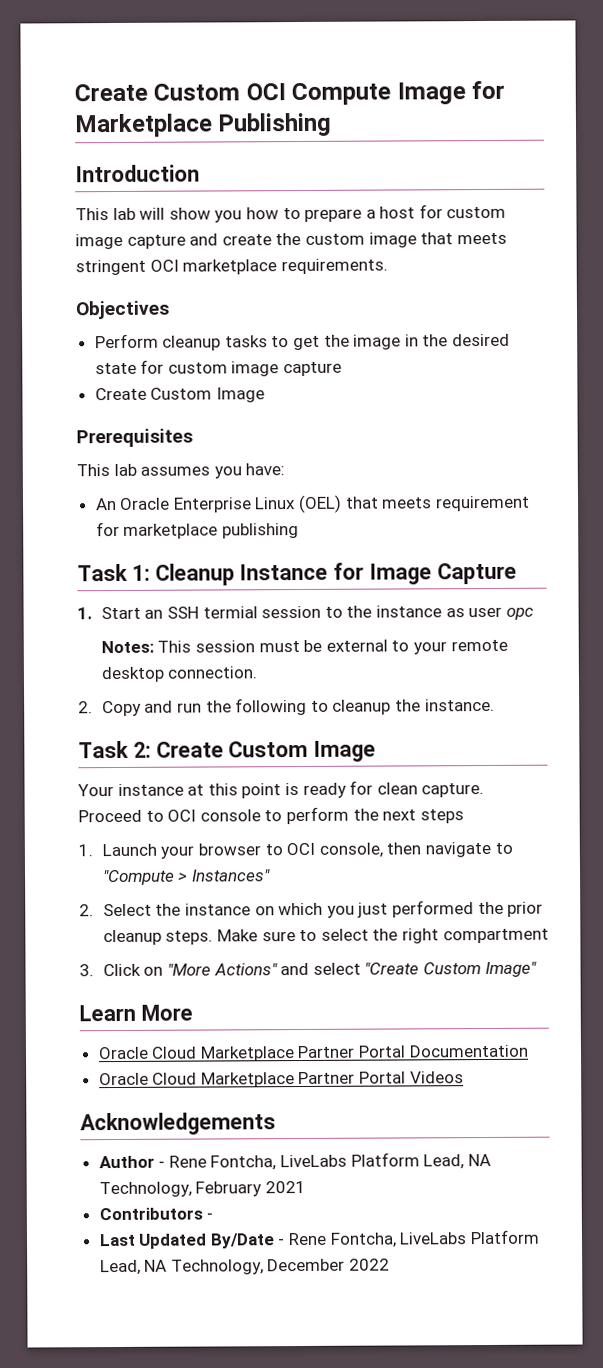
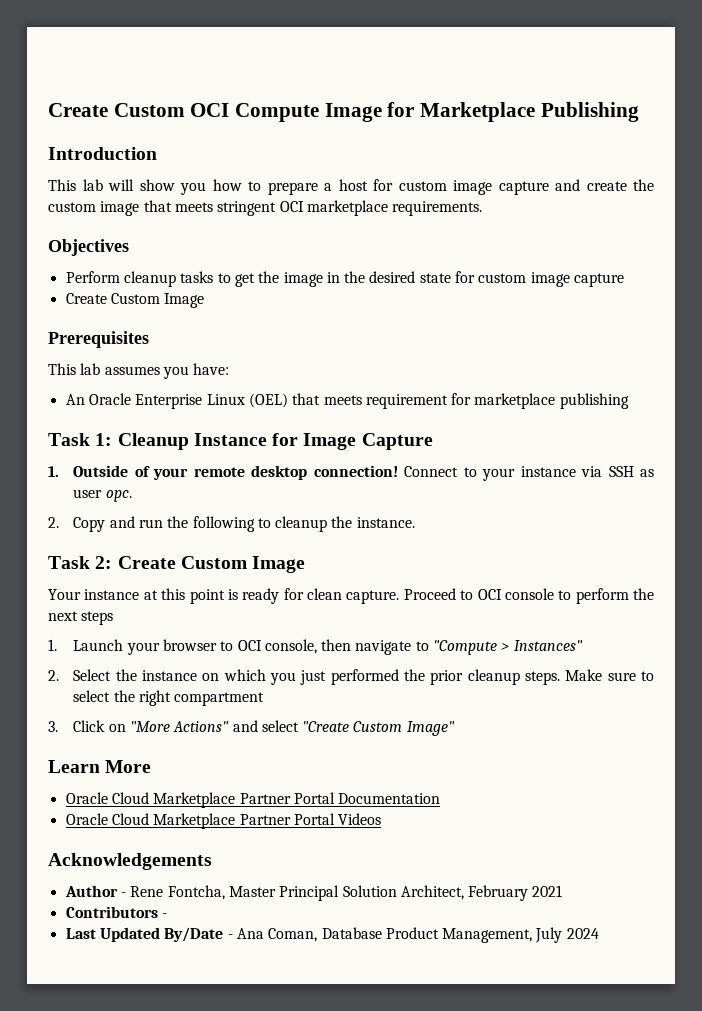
- 1. Start an SSH termial session to the instance as user opc
- Notes: This session must be external to your remote desktop connection.
+ 1. Outside of your remote desktop connection! Connect to your instance via SSH as user opc.
- Author - Rene Fontcha, LiveLabs Platform Lead, NA Technology, February 2021
+ Author - Rene Fontcha, Master Principal Solution Architect, February 2021
- Last Updated By/Date - Rene Fontcha, LiveLabs Platform Lead, NA Technology, December 2022
+ Last Updated By/Date - Ana Coman, Database Product Management, July 2024

